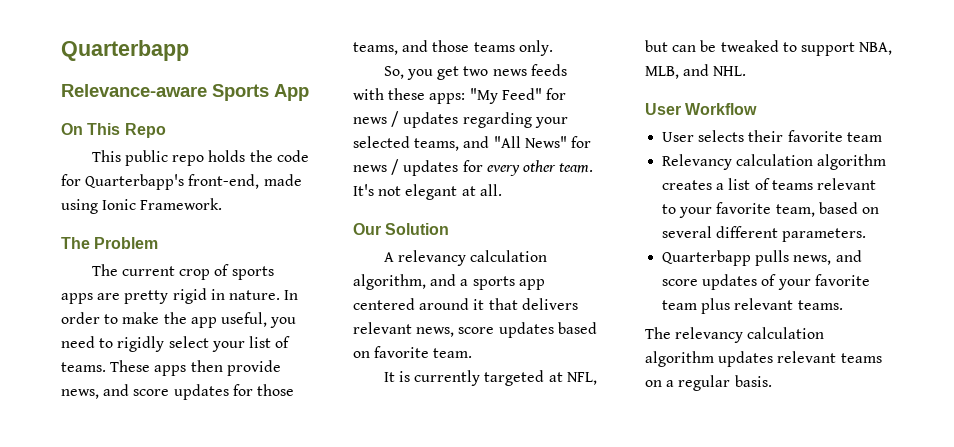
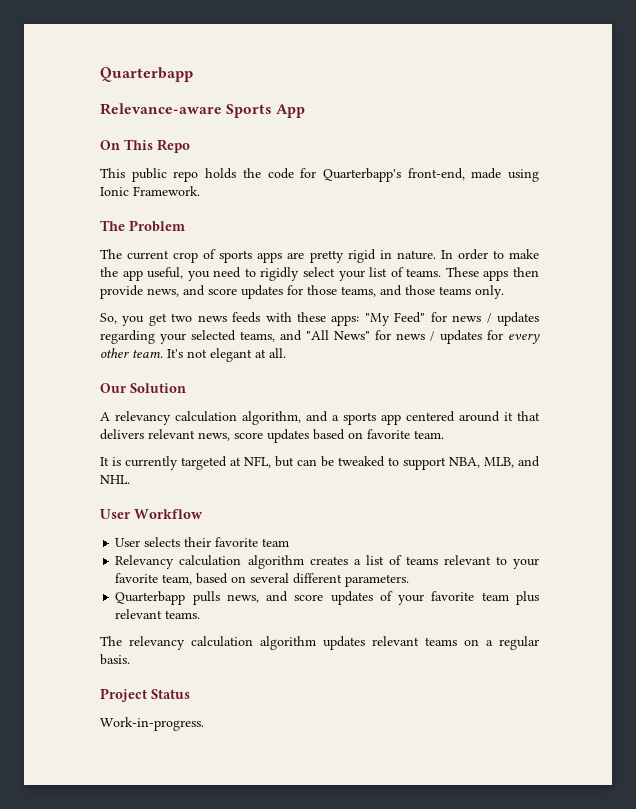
+ Project Status
+ Work-in-progress.

